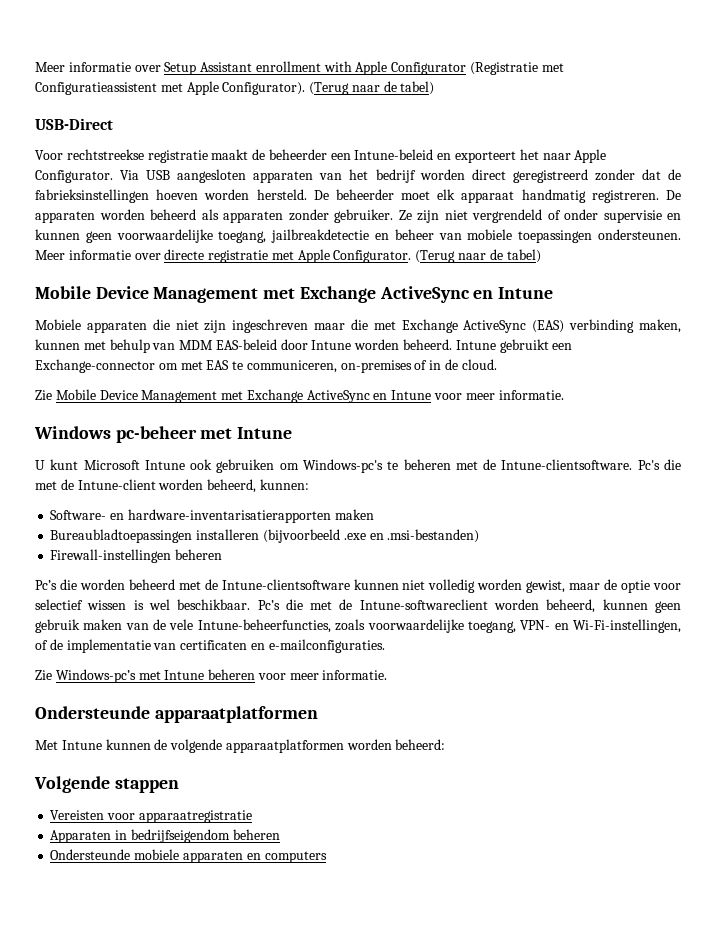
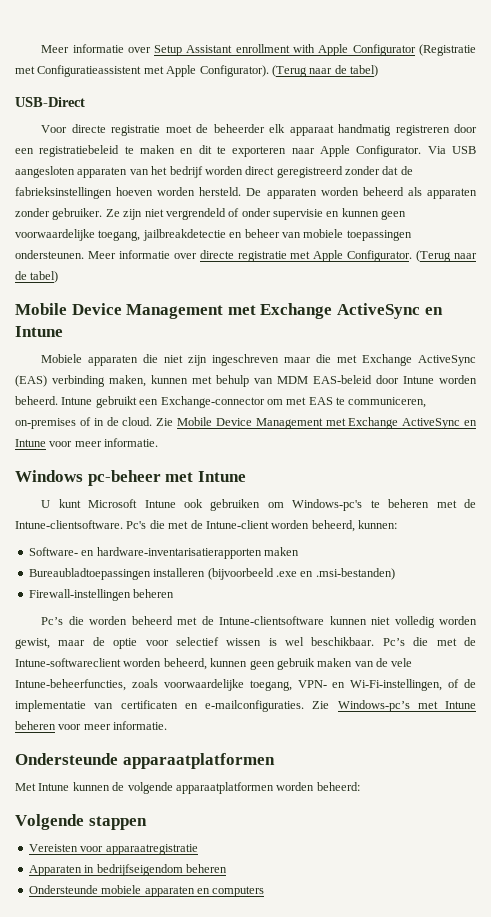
- Voor rechtstreekse registratie maakt de beheerder een Intune-beleid en exporteert het naar Apple Configurator.
+ Voor directe registratie moet de beheerder elk apparaat handmatig registreren door een registratiebeleid te maken en dit te exporteren naar Apple Configurator.
- De beheerder moet elk apparaat handmatig registreren. De apparaten worden beheerd als apparaten zonder gebruiker.
+ De apparaten worden beheerd als apparaten zonder gebruiker.
- Intune gebruikt een Exchange-connector om met EAS te communiceren, on-premises of in de cloud.
- Zie Mobile Device Management met Exchange ActiveSync en Intune voor meer informatie.
+ Intune gebruikt een Exchange-connector om met EAS te communiceren, on-premises of in de cloud. Zie Mobile Device Management met Exchange ActiveSync en Intune voor meer informatie.
- Pc’s die met de Intune-softwareclient worden beheerd, kunnen geen gebruik maken van de vele Intune-beheerfuncties, zoals voorwaardelijke toegang, VPN- en Wi-Fi-instellingen, of de implementatie van certificaten en e-mailconfiguraties.
- Zie Windows-pc’s met Intune beheren voor meer informatie.
+ Pc’s die met de Intune-softwareclient worden beheerd, kunnen geen gebruik maken van de vele Intune-beheerfuncties, zoals voorwaardelijke toegang, VPN- en Wi-Fi-instellingen, of de implementatie van certificaten en e-mailconfiguraties. Zie Windows-pc’s met Intune beheren voor meer informatie.

